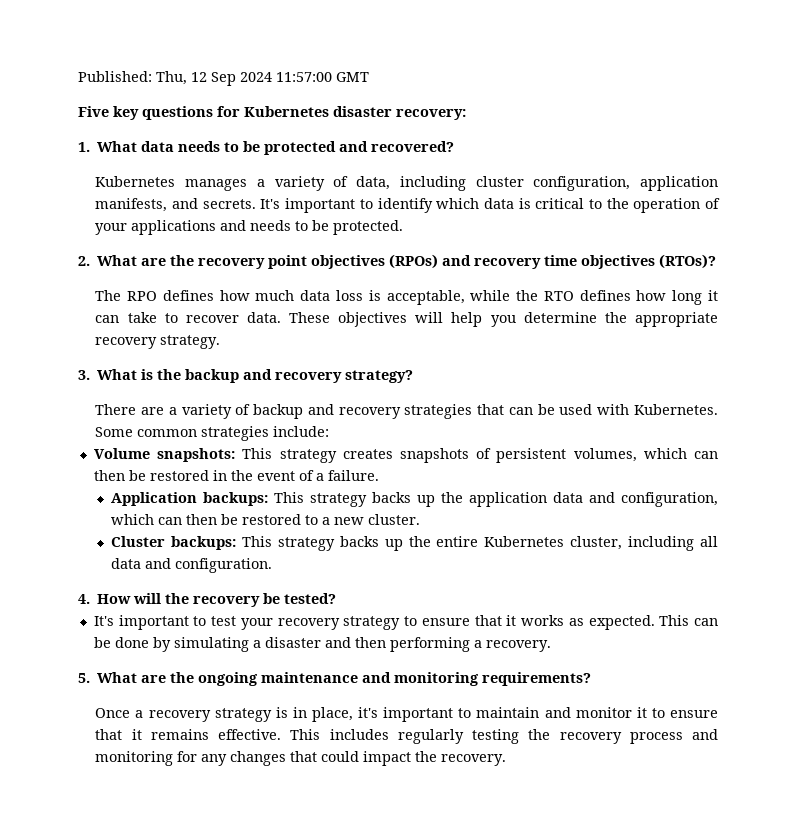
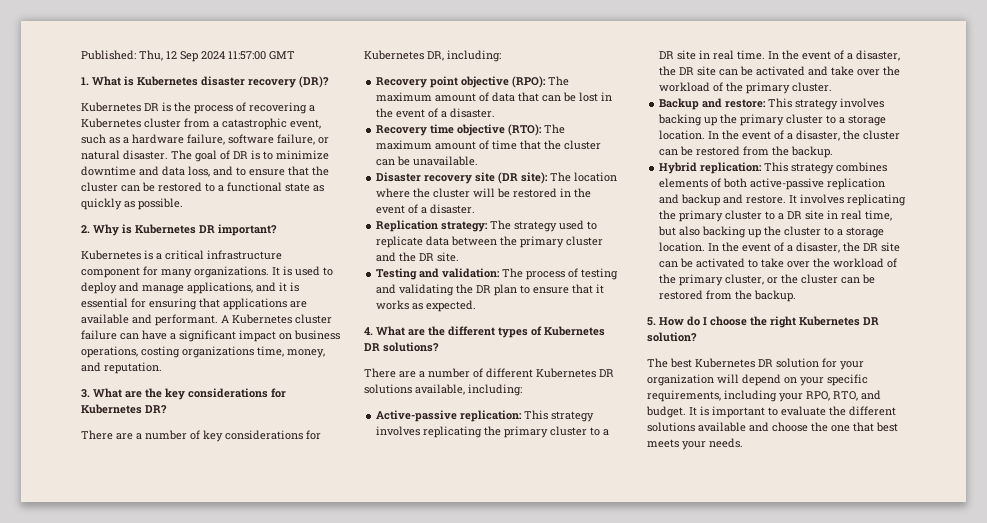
- Five key questions for Kubernetes disaster recovery:
- 1. What data needs to be protected and recovered?
- Kubernetes manages a variety of data, including cluster configuration, application manifests, and secrets. It's important to identify which data is critical to the operation of your applications and needs to be protected.
- 2. What are the recovery point objectives (RPOs) and recovery time objectives (RTOs)?
- The RPO defines how much data loss is acceptable, while the RTO defines how long it can take to recover data. These objectives will help you determine the appropriate recovery strategy.
- 3. What is the backup and recovery strategy?
- There are a variety of backup and recovery strategies that can be used with Kubernetes. Some common strategies include:
- Volume snapshots: This strategy creates snapshots of persistent volumes, which can then be restored in the event of a failure.
- Application backups: This strategy backs up the application data and configuration, which can then be restored to a new cluster.
- Cluster backups: This strategy backs up the entire Kubernetes cluster, including all data and configuration.
- 4. How will the recovery be tested?
- It's important to test your recovery strategy to ensure that it works as expected. This can be done by simulating a disaster and then performing a recovery.
- 5. What are the ongoing maintenance and monitoring requirements?
- Once a recovery strategy is in place, it's important to maintain and monitor it to ensure that it remains effective. This includes regularly testing the recovery process and monitoring for any changes that could impact the recovery.
+ 1. What is Kubernetes disaster recovery (DR)?
+ Kubernetes DR is the process of recovering a Kubernetes cluster from a catastrophic event, such as a hardware failure, software failure, or natural disaster. The goal of DR is to minimize downtime and data loss, and to ensure that the cluster can be restored to a functional state as quickly as possible.
+ 2. Why is Kubernetes DR important?
+ Kubernetes is a critical infrastructure component for many organizations. It is used to deploy and manage applications, and it is essential for ensuring that applications are available and performant. A Kubernetes cluster failure can have a significant impact on business operations, costing organizations time, money, and reputation.
+ 3. What are the key considerations for Kubernetes DR?
+ There are a number of key considerations for Kubernetes DR, including:
+ Recovery point objective (RPO): The maximum amount of data that can be lost in the event of a disaster.
+ Recovery time objective (RTO): The maximum amount of time that the cluster can be unavailable.
+ Disaster recovery site (DR site): The location where the cluster will be restored in the event of a disaster.
+ Replication strategy: The strategy used to replicate data between the primary cluster and the DR site.
+ Testing and validation: The process of testing and validating the DR plan to ensure that it works as expected.
+ 4. What are the different types of Kubernetes DR solutions?
+ There are a number of different Kubernetes DR solutions available, including:
+ Active-passive replication: This strategy involves replicating the primary cluster to a DR site in real time. In the event of a disaster, the DR site can be activated and take over the workload of the primary cluster.
+ Backup and restore: This strategy involves backing up the primary cluster to a storage location. In the event of a disaster, the cluster can be restored from the backup.
+ Hybrid replication: This strategy combines elements of both active-passive replication and backup and restore. It involves replicating the primary cluster to a DR site in real time, but also backing up the cluster to a storage location. In the event of a disaster, the DR site can be activated to take over the workload of the primary cluster, or the cluster can be restored from the backup.
+ 5. How do I choose the right Kubernetes DR solution?
+ The best Kubernetes DR solution for your organization will depend on your specific requirements, including your RPO, RTO, and budget. It is important to evaluate the different solutions available and choose the one that best meets your needs.

